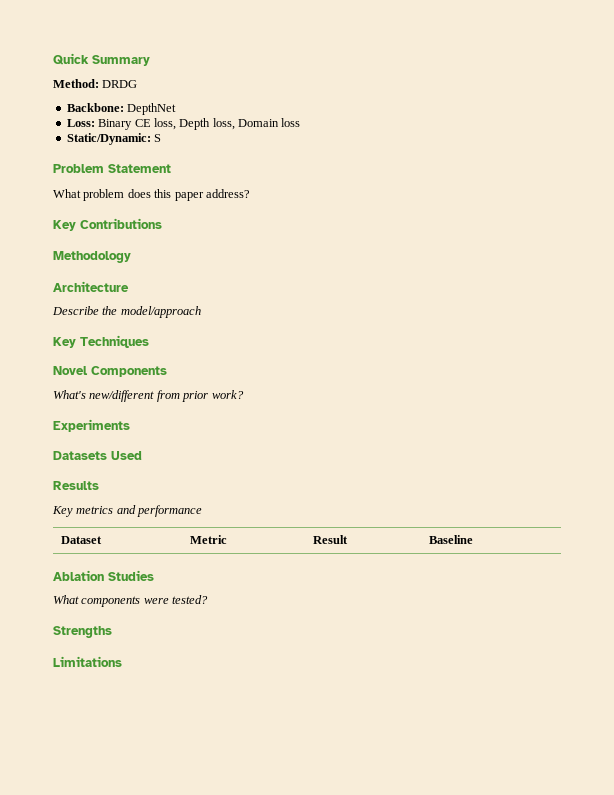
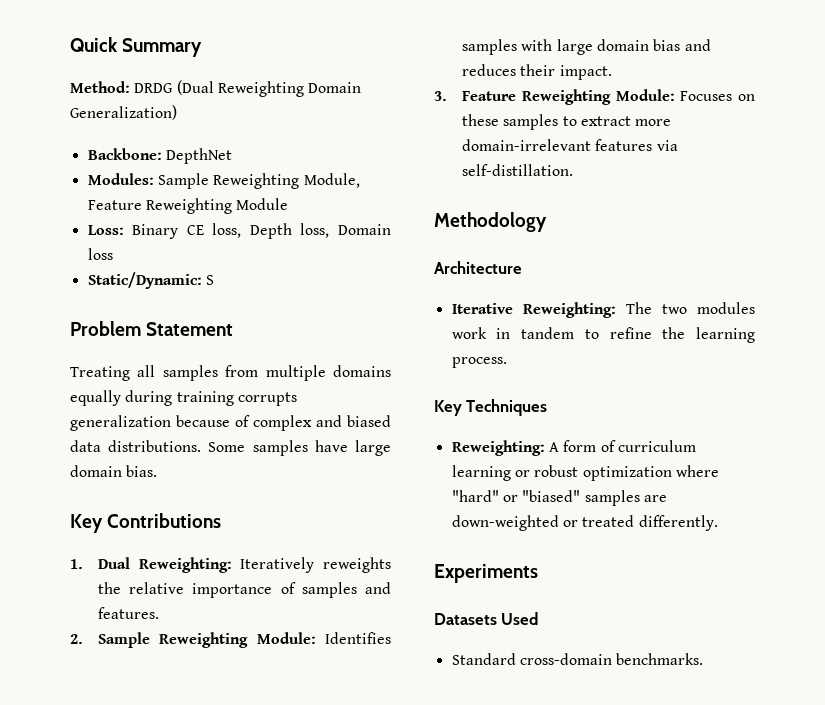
- Method: DRDG
+ Method: DRDG (Dual Reweighting Domain Generalization)
  Backbone: DepthNet
+ Modules: Sample Reweighting Module, Feature Reweighting Module
- What problem does this paper address?
+ Treating all samples from multiple domains equally during training corrupts generalization because of complex and biased data distributions. Some samples have large domain bias.
  Key Contributions
+ 1. Dual Reweighting: Iteratively reweights the relative importance of samples and features.
+ 2. Sample Reweighting Module: Identifies samples with large domain bias and reduces their impact.
+ 3. Feature Reweighting Module: Focuses on these samples to extract more domain-irrelevant features via self-distillation.
  Methodology
  Architecture
- Describe the model/approach
+ Iterative Reweighting: The two modules work in tandem to refine the learning process.
  Key Techniques
- Novel Components
- What's new/different from prior work?
+ Reweighting: A form of curriculum learning or robust optimization where "hard" or "biased" samples are down-weighted or treated differently.
  Experiments
  Datasets Used
- Results
- Key metrics and performance
- Dataset | Metric | Result | Baseline
- Ablation Studies
- What components were tested?
- Strengths
- Limitations
+ Standard cross-domain benchmarks.

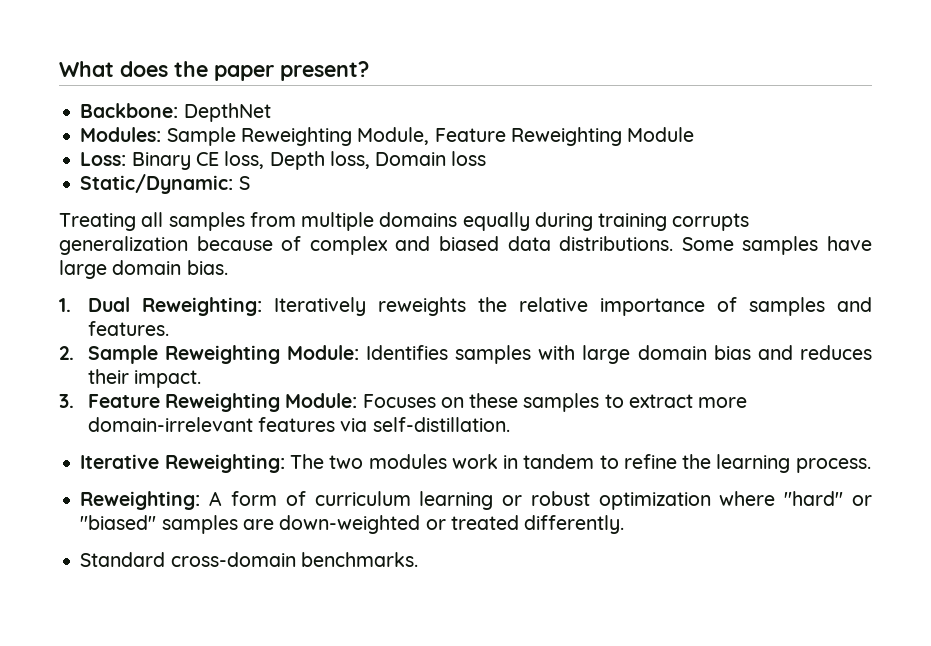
- Quick Summary
- Method: DRDG (Dual Reweighting Domain Generalization)
+ What does the paper present?
- Problem Statement
- Key Contributions
- Methodology
- Architecture
- Key Techniques
- Experiments
- Datasets Used

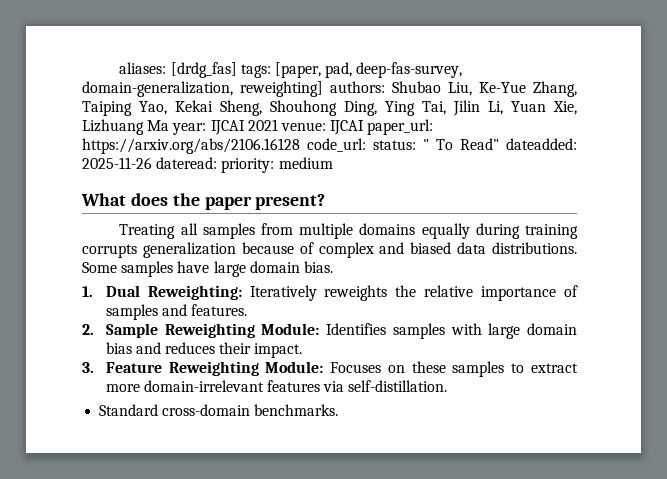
+ aliases: [drdg_fas] tags: [paper, pad, deep-fas-survey, domain-generalization, reweighting] authors: Shubao Liu, Ke-Yue Zhang, Taiping Yao, Kekai Sheng, Shouhong Ding, Ying Tai, Jilin Li, Yuan Xie, Lizhuang Ma year: IJCAI 2021 venue: IJCAI paper_url: https://arxiv.org/abs/2106.16128 code_url: status: " To Read" dateadded: 2025-11-26 dateread: priority: medium
- Backbone: DepthNet
- Modules: Sample Reweighting Module, Feature Reweighting Module
- Loss: Binary CE loss, Depth loss, Domain loss
- Static/Dynamic: S
- Iterative Reweighting: The two modules work in tandem to refine the learning process.
- Reweighting: A form of curriculum learning or robust optimization where "hard" or "biased" samples are down-weighted or treated differently.

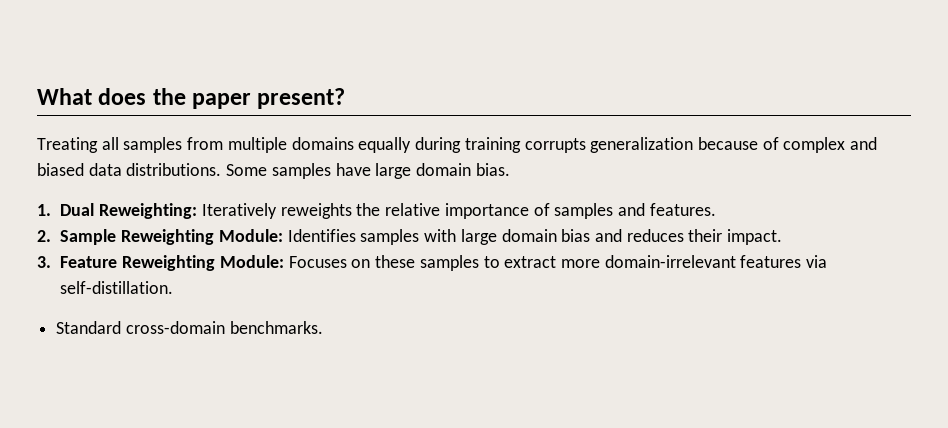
- aliases: [drdg_fas] tags: [paper, pad, deep-fas-survey, domain-generalization, reweighting] authors: Shubao Liu, Ke-Yue Zhang, Taiping Yao, Kekai Sheng, Shouhong Ding, Ying Tai, Jilin Li, Yuan Xie, Lizhuang Ma year: IJCAI 2021 venue: IJCAI paper_url: https://arxiv.org/abs/2106.16128 code_url: status: " To Read" dateadded: 2025-11-26 dateread: priority: medium

